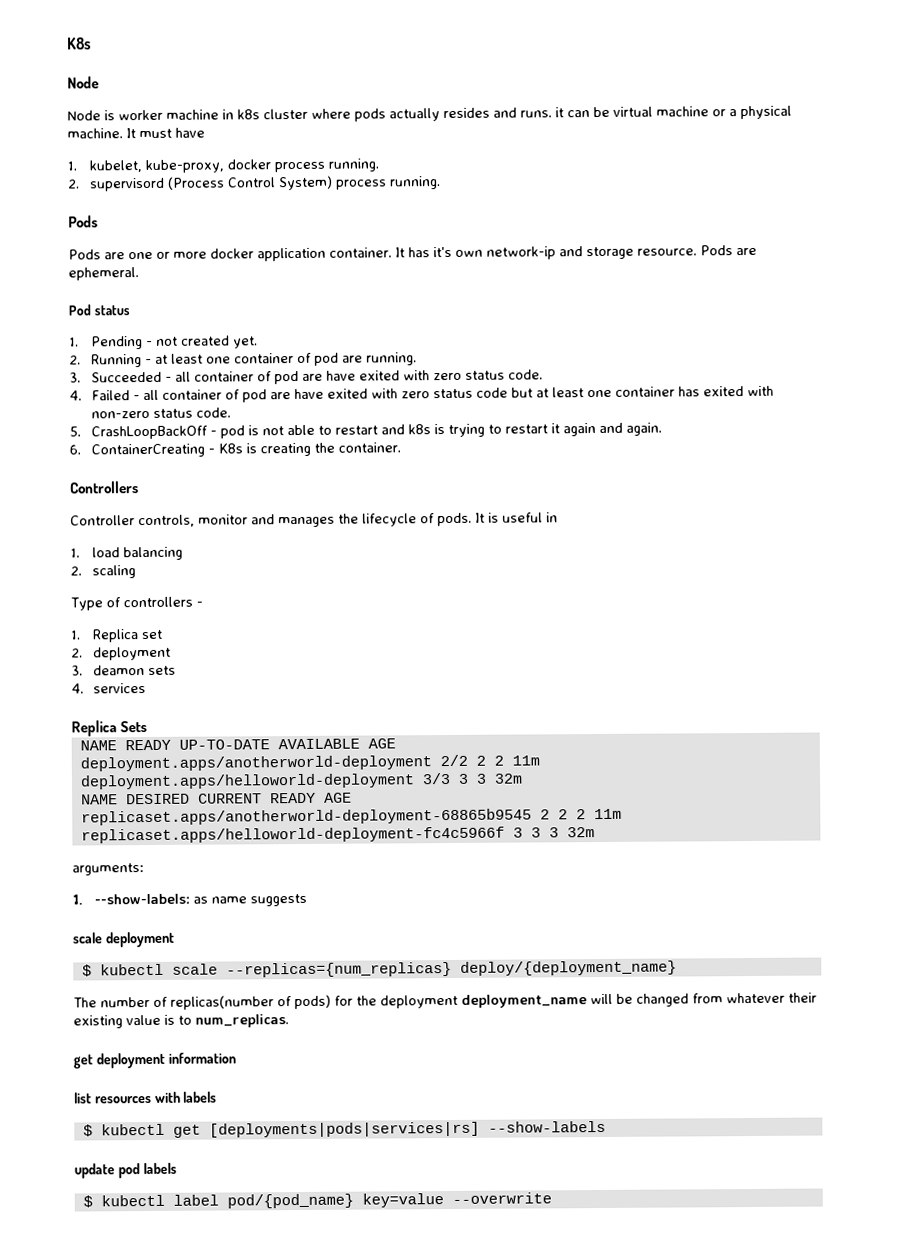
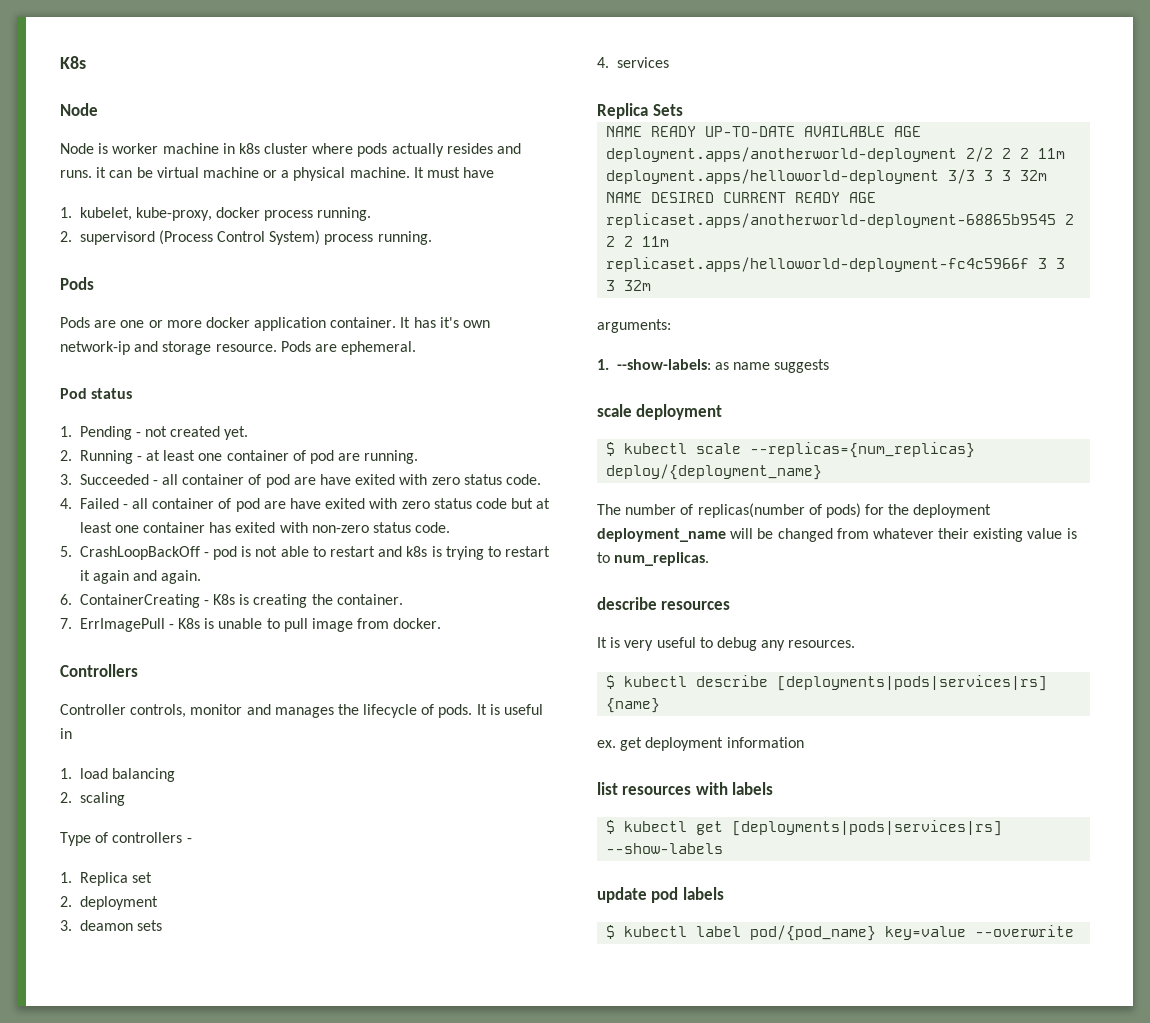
+ 7. ErrImagePull - K8s is unable to pull image from docker.
- get deployment information
+ describe resources
+ It is very useful to debug any resources.
+ $ kubectl describe [deployments|pods|services|rs] {name}
+ ex. get deployment information

